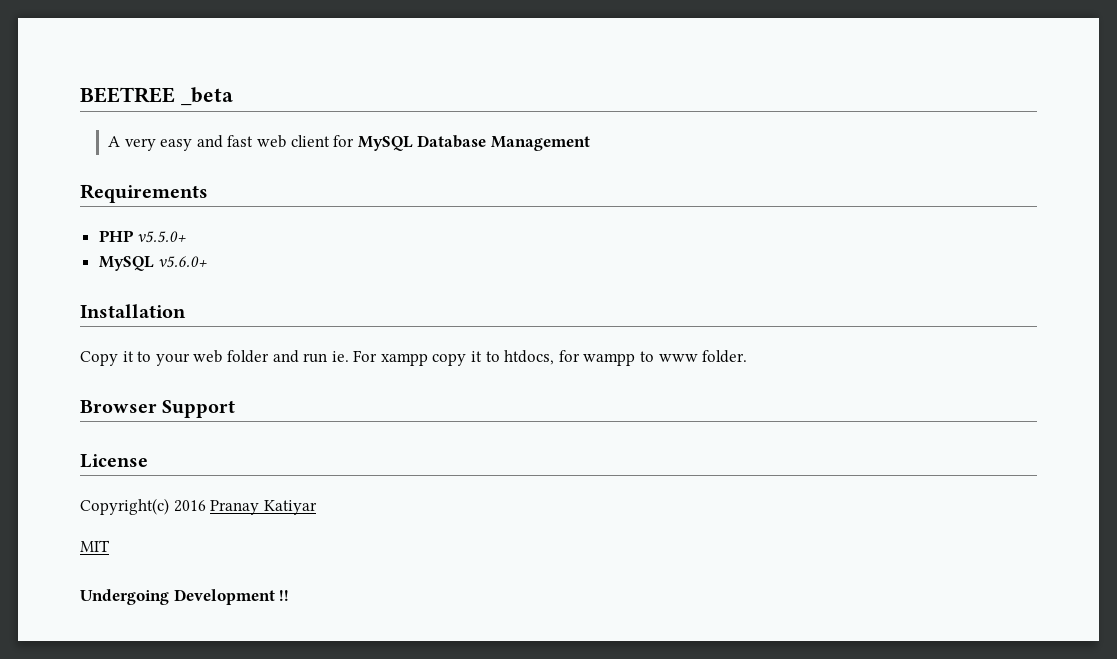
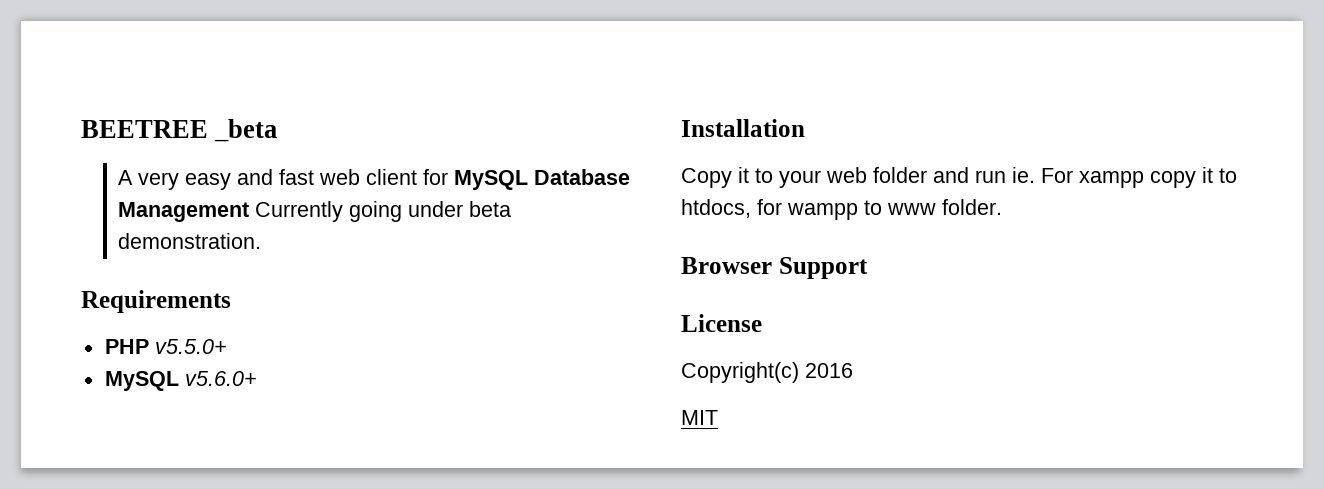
- A very easy and fast web client for MySQL Database Management
+ A very easy and fast web client for MySQL Database Management Currently going under beta demonstration.
- Copyright(c) 2016 Pranay Katiyar
+ Copyright(c) 2016
- Undergoing Development !!

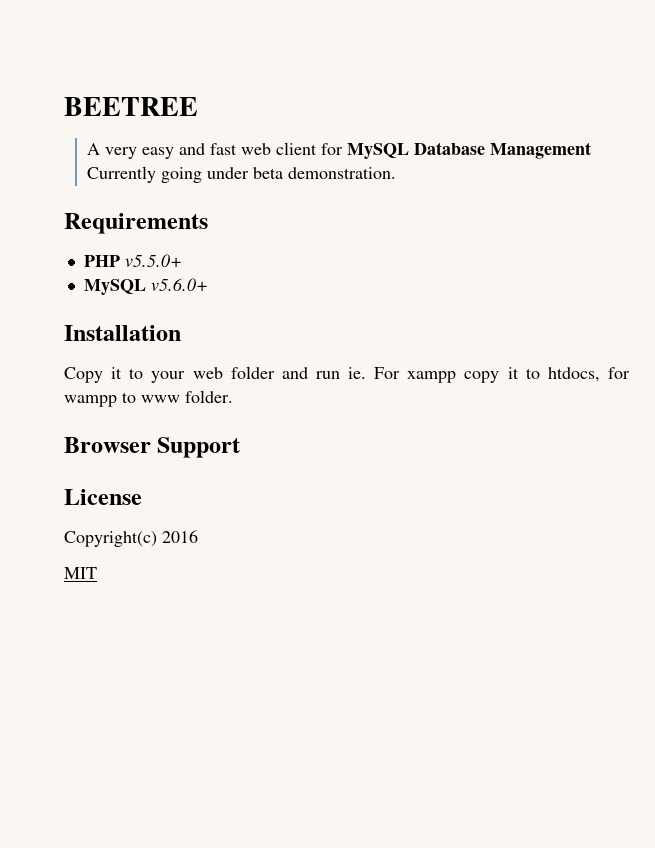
- BEETREE _beta
+ BEETREE

